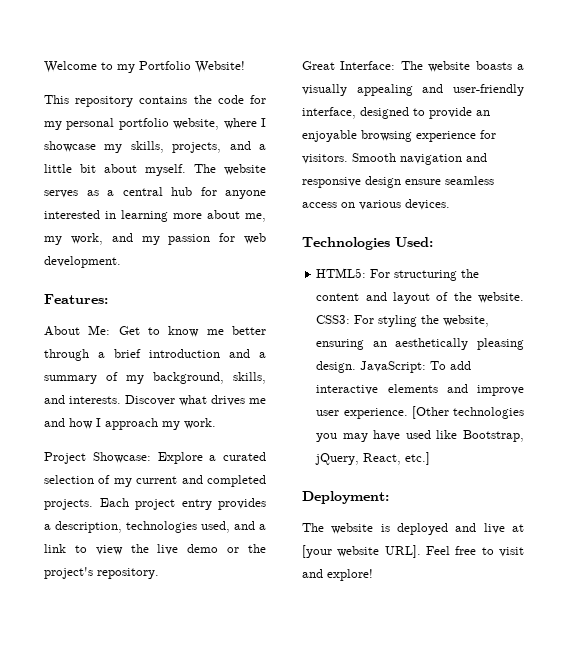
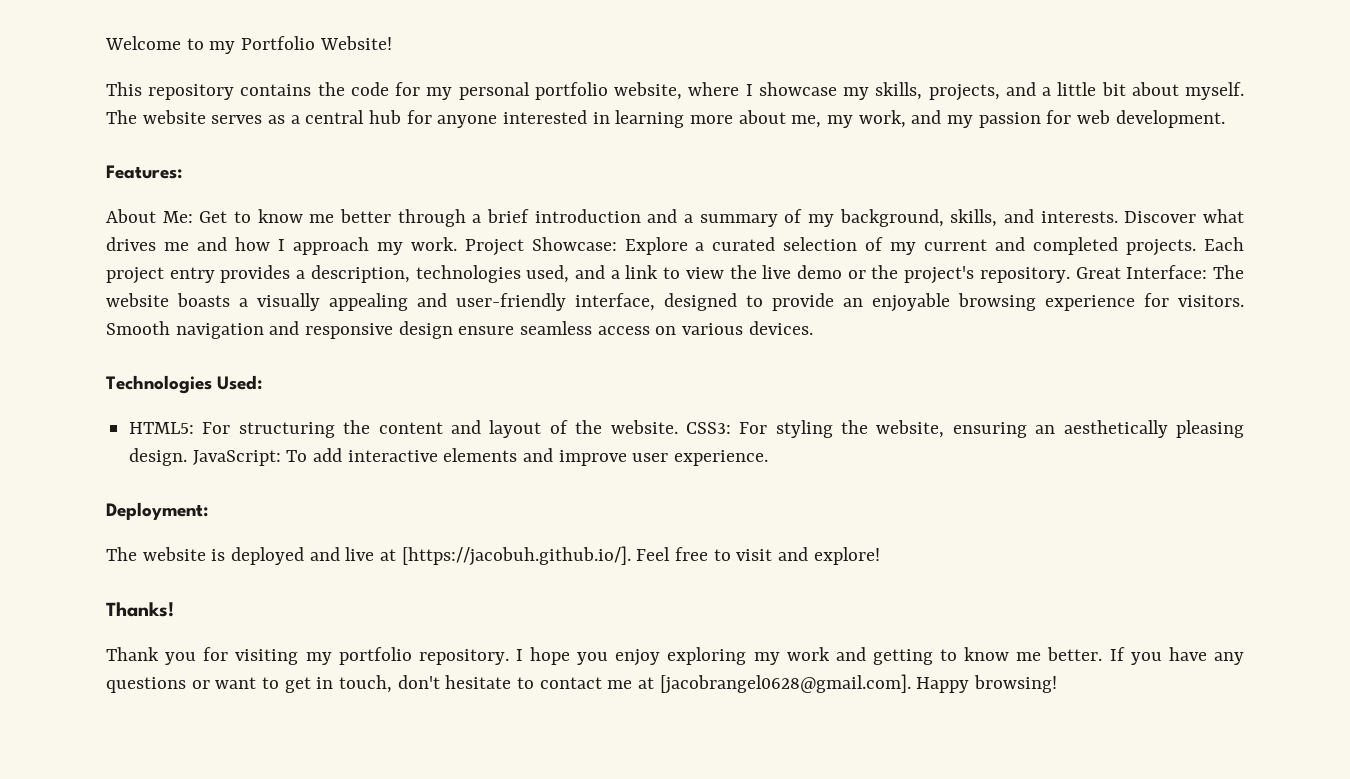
- Discover what drives me and how I approach my work.
- Project Showcase: Explore a curated selection of my current and completed projects.
+ Discover what drives me and how I approach my work. Project Showcase: Explore a curated selection of my current and completed projects.
- Each project entry provides a description, technologies used, and a link to view the live demo or the project's repository.
- Great Interface: The website boasts a visually appealing and user-friendly interface, designed to provide an enjoyable browsing experience for visitors.
+ Each project entry provides a description, technologies used, and a link to view the live demo or the project's repository. Great Interface: The website boasts a visually appealing and user-friendly interface, designed to provide an enjoyable browsing experience for visitors.
- [Other technologies you may have used like Bootstrap, jQuery, React, etc.]
- The website is deployed and live at [your website URL]. Feel free to visit and explore!
+ The website is deployed and live at [https://jacobuh.github.io/]. Feel free to visit and explore!
+ Thanks!
+ Thank you for visiting my portfolio repository. I hope you enjoy exploring my work and getting to know me better. If you have any questions or want to get in touch, don't hesitate to contact me at [jacobrangel0628@gmail.com]. Happy browsing!

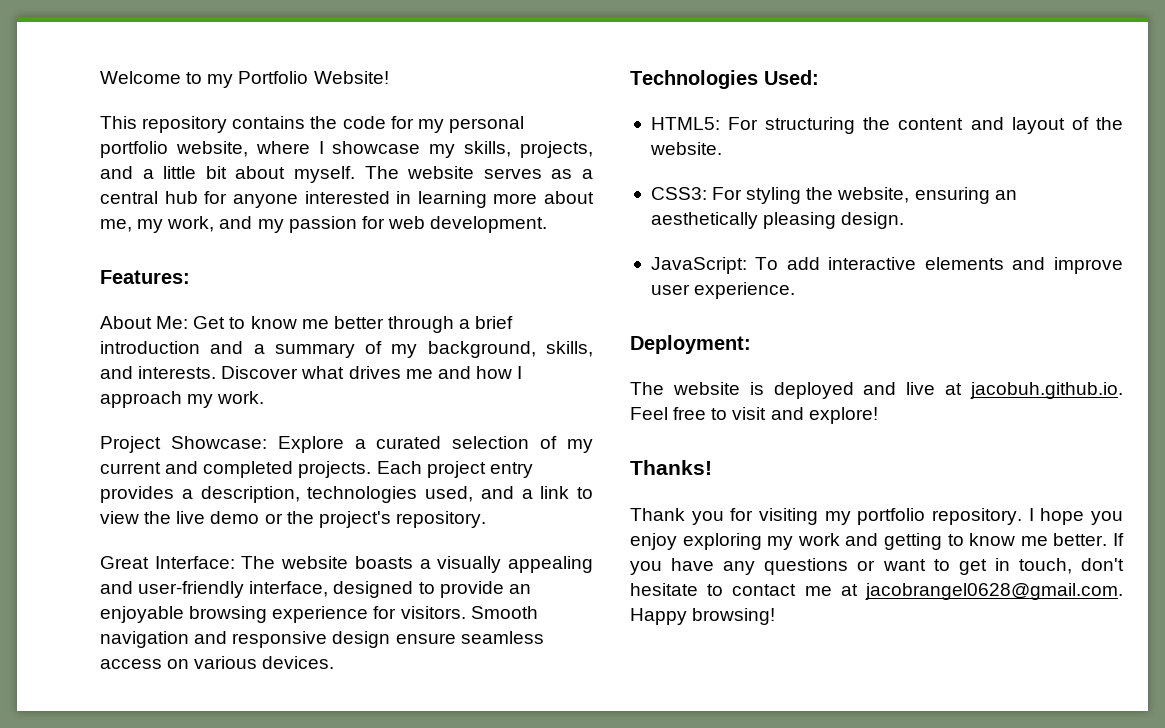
- Discover what drives me and how I approach my work. Project Showcase: Explore a curated selection of my current and completed projects.
+ Discover what drives me and how I approach my work.
+ Project Showcase: Explore a curated selection of my current and completed projects.
- Each project entry provides a description, technologies used, and a link to view the live demo or the project's repository. Great Interface: The website boasts a visually appealing and user-friendly interface, designed to provide an enjoyable browsing experience for visitors.
+ Each project entry provides a description, technologies used, and a link to view the live demo or the project's repository.
+ Great Interface: The website boasts a visually appealing and user-friendly interface, designed to provide an enjoyable browsing experience for visitors.
- HTML5: For structuring the content and layout of the website. CSS3: For styling the website, ensuring an aesthetically pleasing design. JavaScript: To add interactive elements and improve user experience.
+ HTML5: For structuring the content and layout of the website.
+ CSS3: For styling the website, ensuring an aesthetically pleasing design.
+ JavaScript: To add interactive elements and improve user experience.
- The website is deployed and live at [https://jacobuh.github.io/]. Feel free to visit and explore!
+ The website is deployed and live at jacobuh.github.io. Feel free to visit and explore!
- If you have any questions or want to get in touch, don't hesitate to contact me at [jacobrangel0628@gmail.com]. Happy browsing!
+ If you have any questions or want to get in touch, don't hesitate to contact me at jacobrangel0628@gmail.com. Happy browsing!

